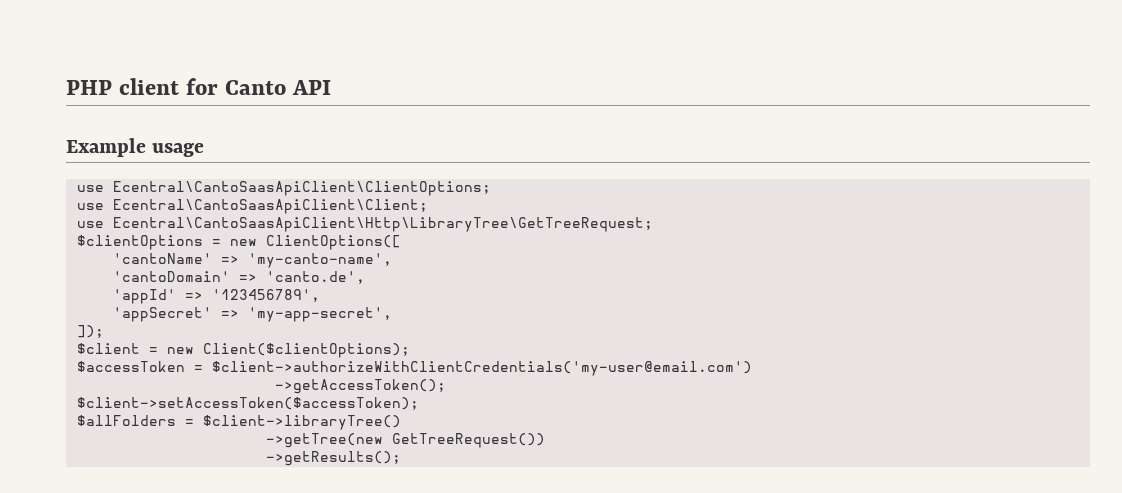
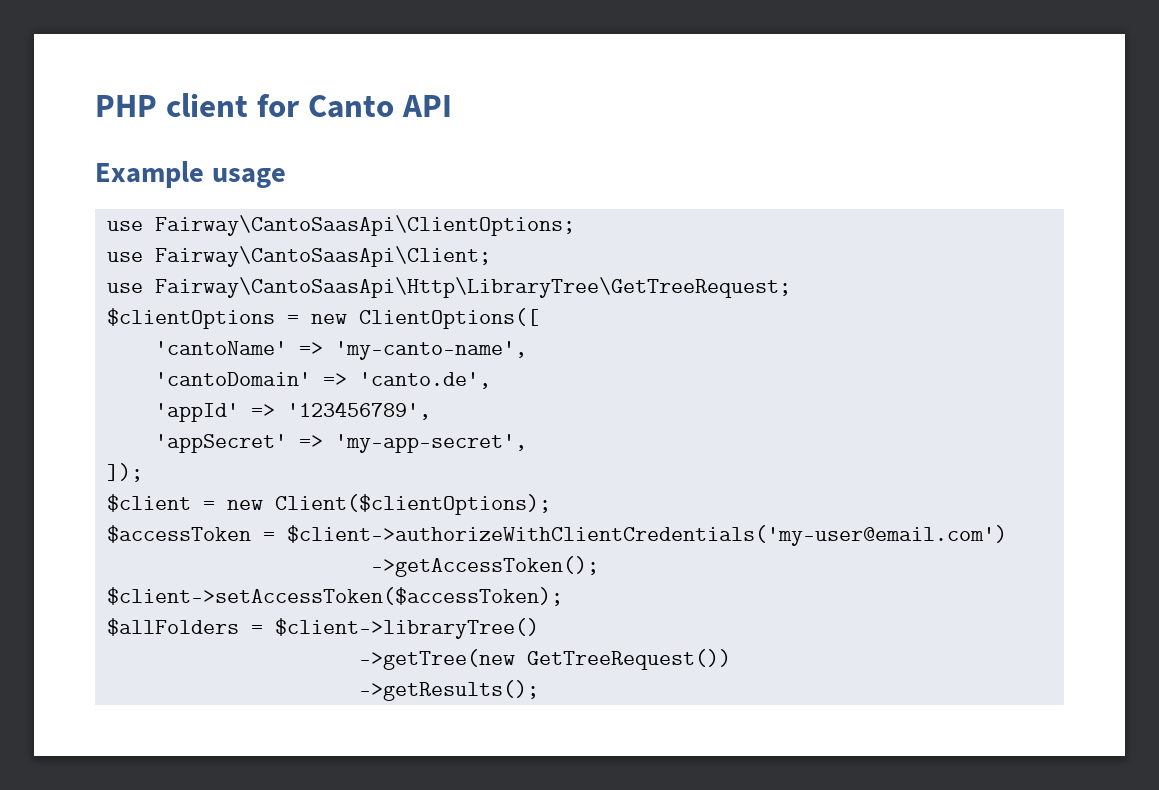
- use Ecentral\CantoSaasApiClient\ClientOptions;
- use Ecentral\CantoSaasApiClient\Client;
- use Ecentral\CantoSaasApiClient\Http\LibraryTree\GetTreeRequest;
+ use Fairway\CantoSaasApi\ClientOptions;
+ use Fairway\CantoSaasApi\Client;
+ use Fairway\CantoSaasApi\Http\LibraryTree\GetTreeRequest;

